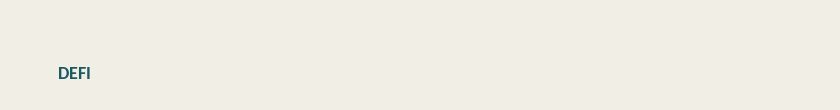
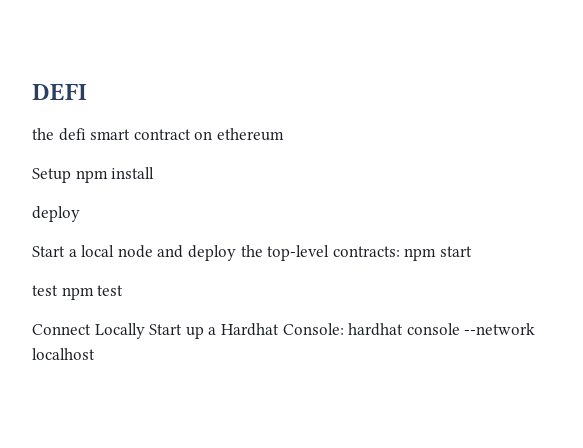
+ the defi smart contract on ethereum
+ Setup npm install
+ deploy
+ Start a local node and deploy the top-level contracts: npm start
+ test npm test
+ Connect Locally Start up a Hardhat Console: hardhat console --network localhost

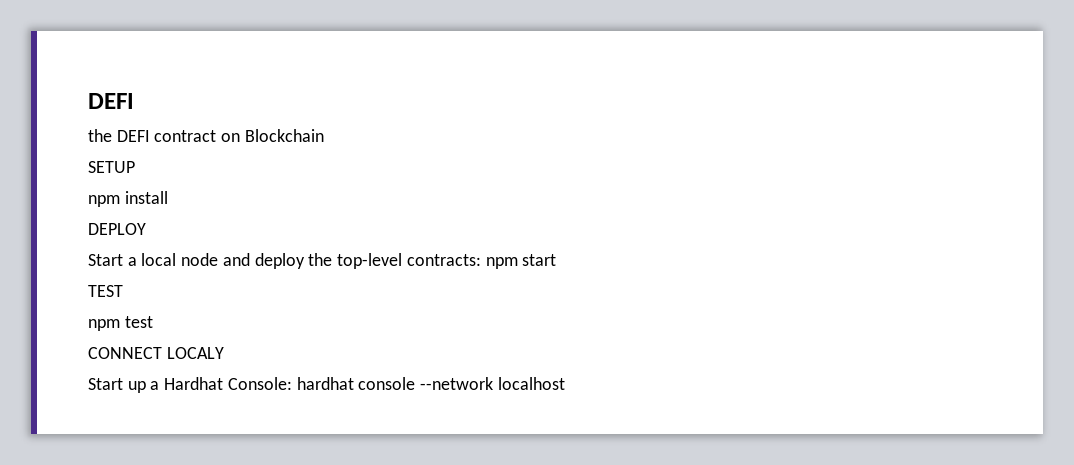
- the defi smart contract on ethereum
- Setup npm install
- deploy
+ the DEFI contract on Blockchain
+ SETUP
+ npm install
+ DEPLOY
- test npm test
+ TEST
+ npm test
- Connect Locally Start up a Hardhat Console: hardhat console --network localhost
+ CONNECT LOCALY
+ Start up a Hardhat Console: hardhat console --network localhost

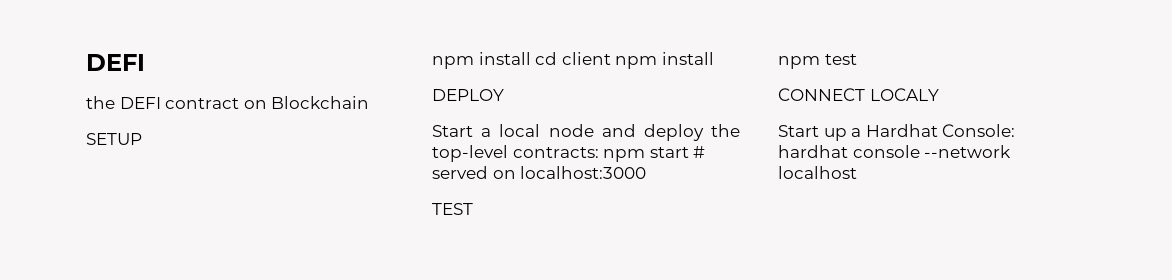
- npm install
+ npm install cd client npm install
- Start a local node and deploy the top-level contracts: npm start
+ Start a local node and deploy the top-level contracts: npm start # served on localhost:3000

